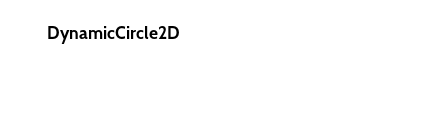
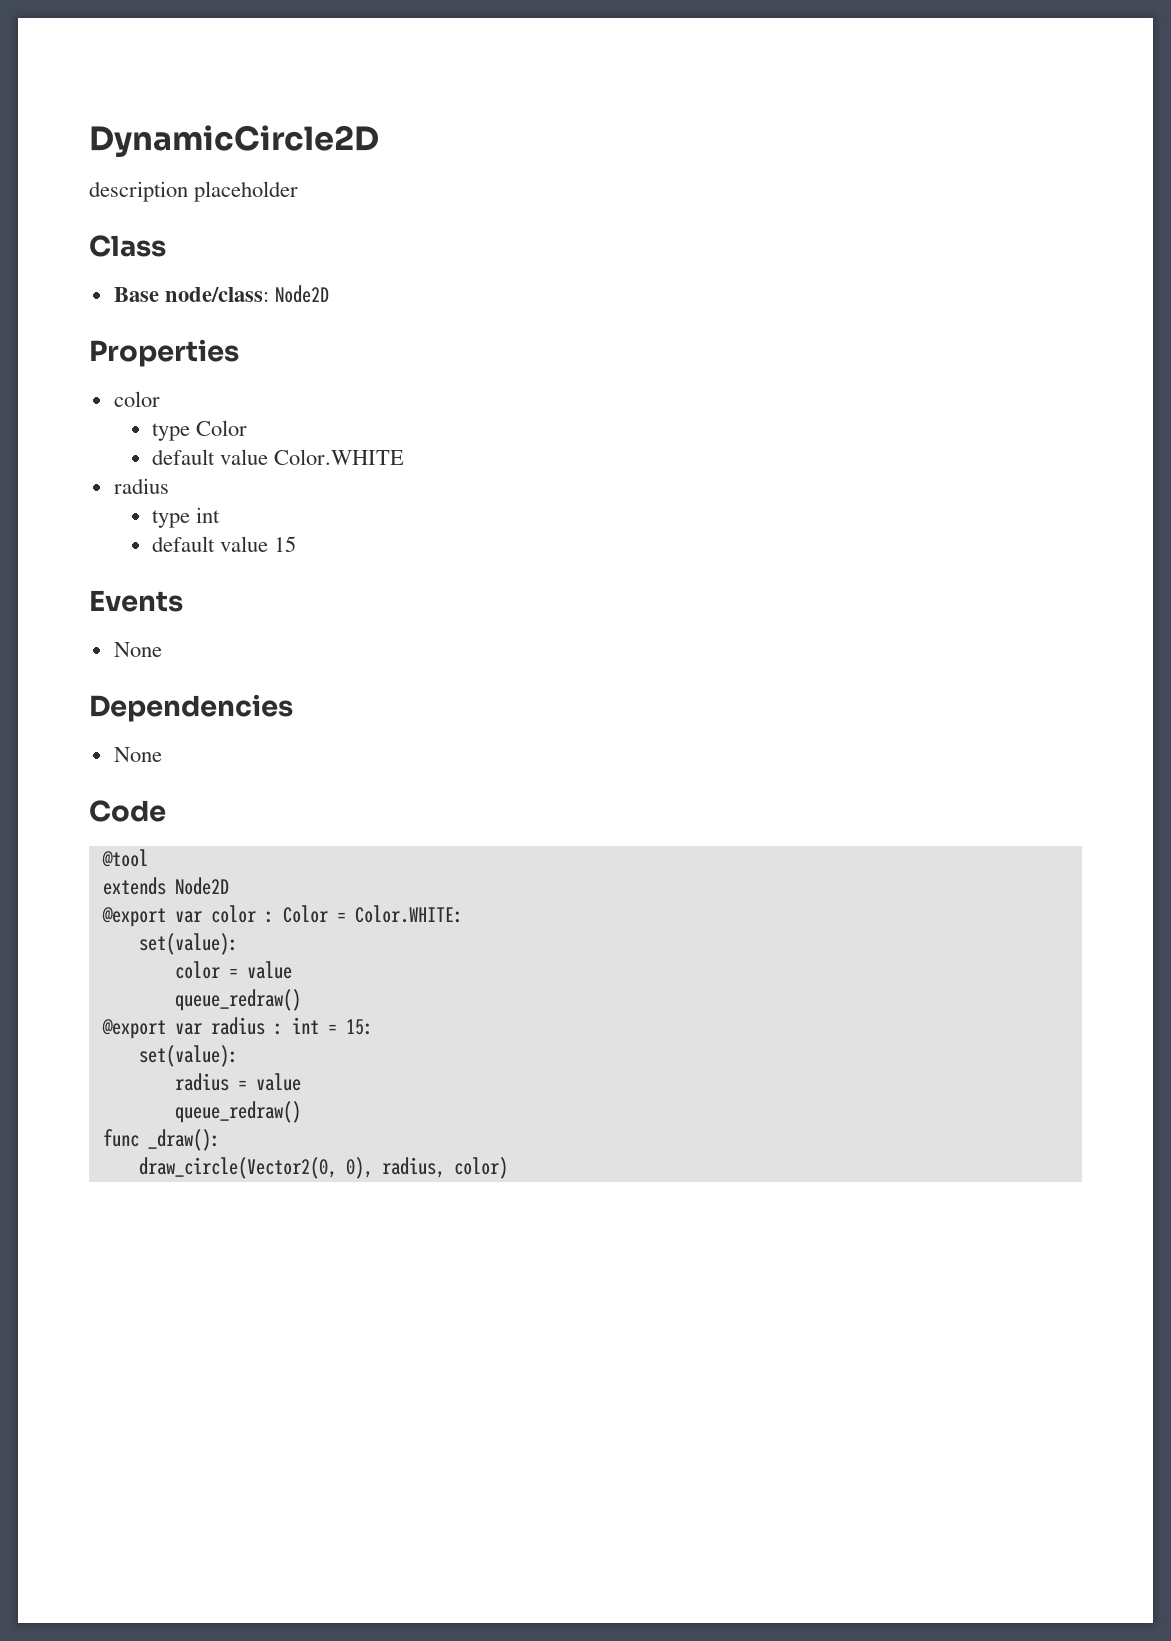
+ description placeholder
+ Class
+ Base node/class: Node2D
+ Properties
+ color
+ type Color
+ default value Color.WHITE
+ radius
+ type int
+ default value 15
+ Events
+ None
+ Dependencies
+ None
+ Code
+ @tool
+ extends Node2D
+ @export var color : Color = Color.WHITE:
+ set(value):
+ color = value
+ queue_redraw()
+ @export var radius : int = 15:
+ set(value):
+ radius = value
+ queue_redraw()
+ func _draw():
+ draw_circle(Vector2(0, 0), radius, color)

